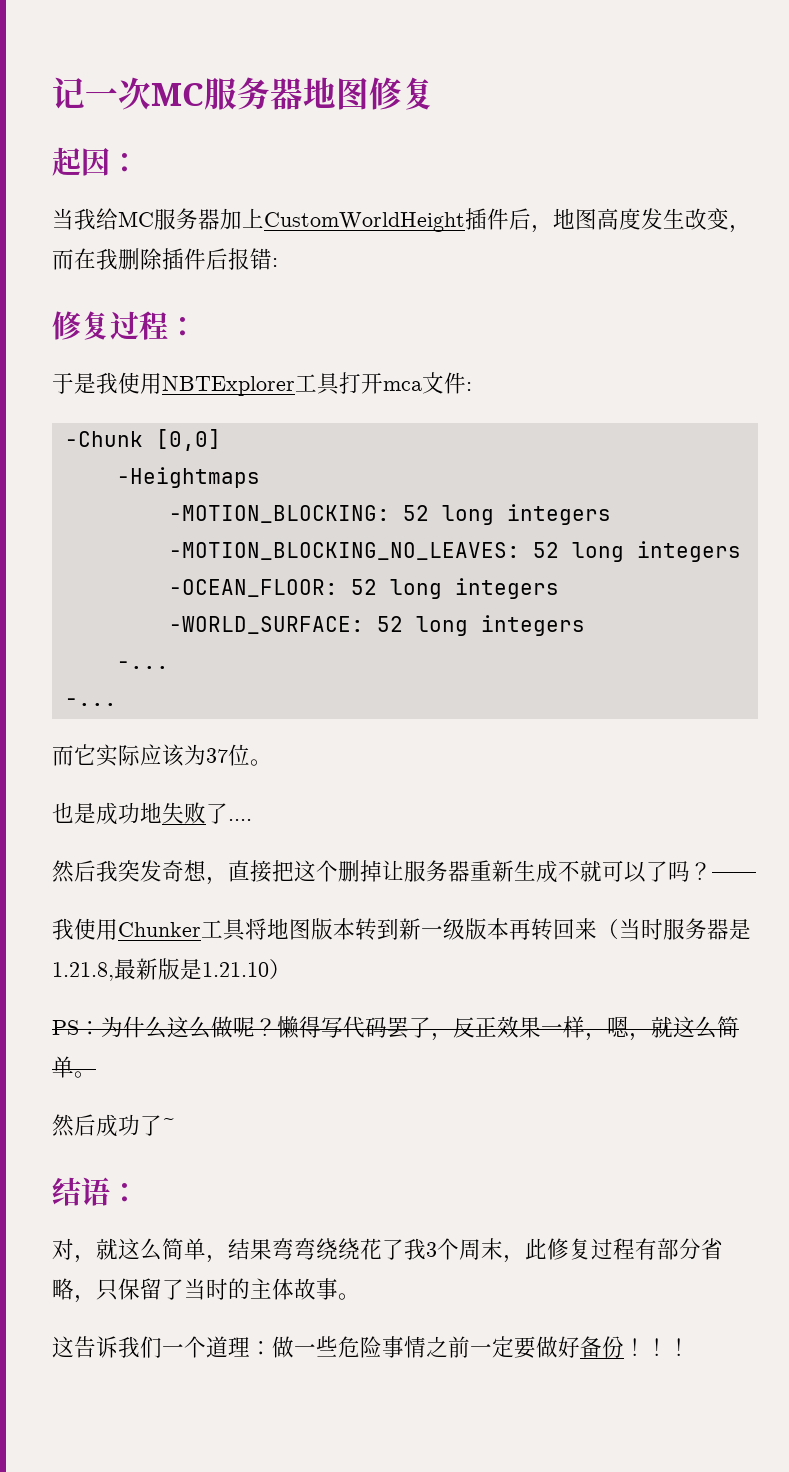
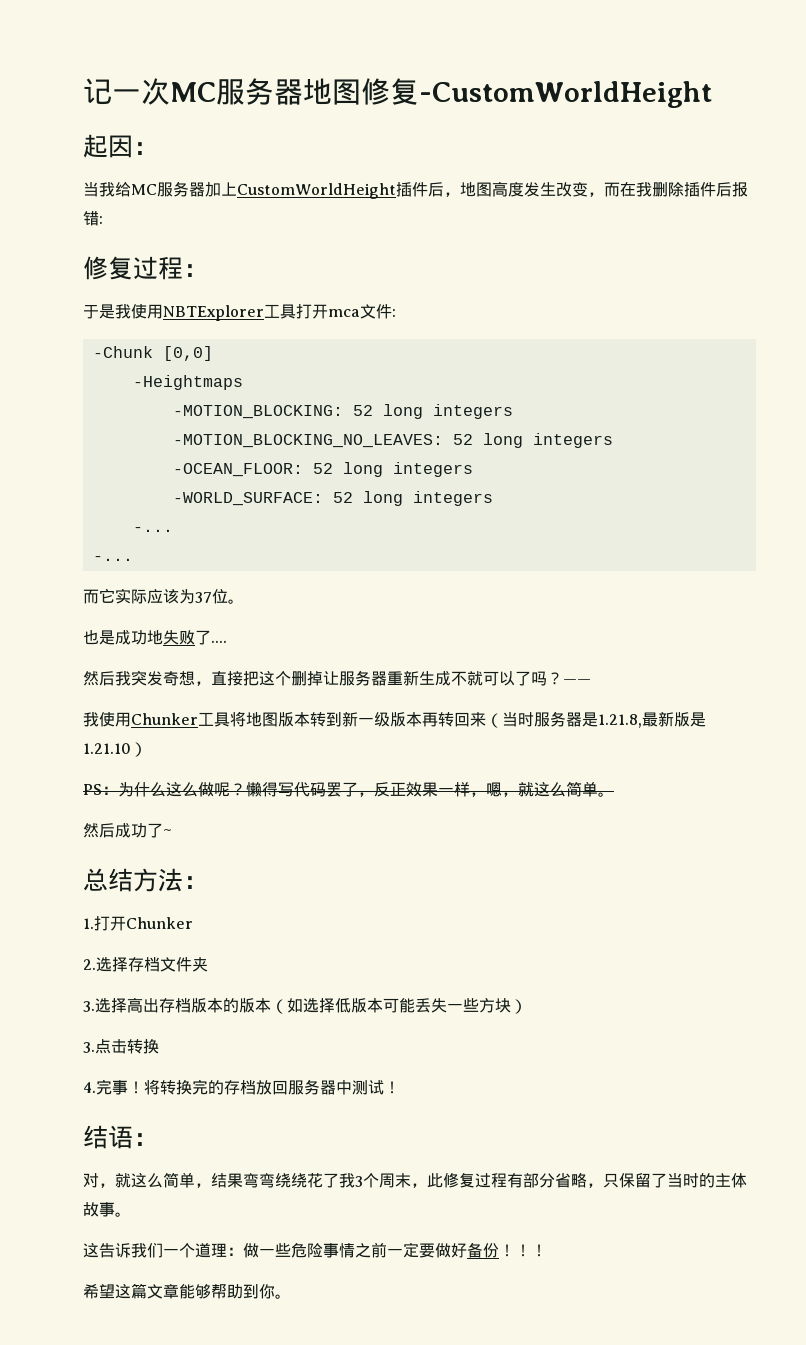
- 记一次MC服务器地图修复
+ 记一次MC服务器地图修复-CustomWorldHeight
+ 总结方法：
+ 1.打开Chunker
+ 2.选择存档文件夹
+ 3.选择高出存档版本的版本（如选择低版本可能丢失一些方块）
+ 3.点击转换
+ 4.完事！将转换完的存档放回服务器中测试！
+ 希望这篇文章能够帮助到你。

